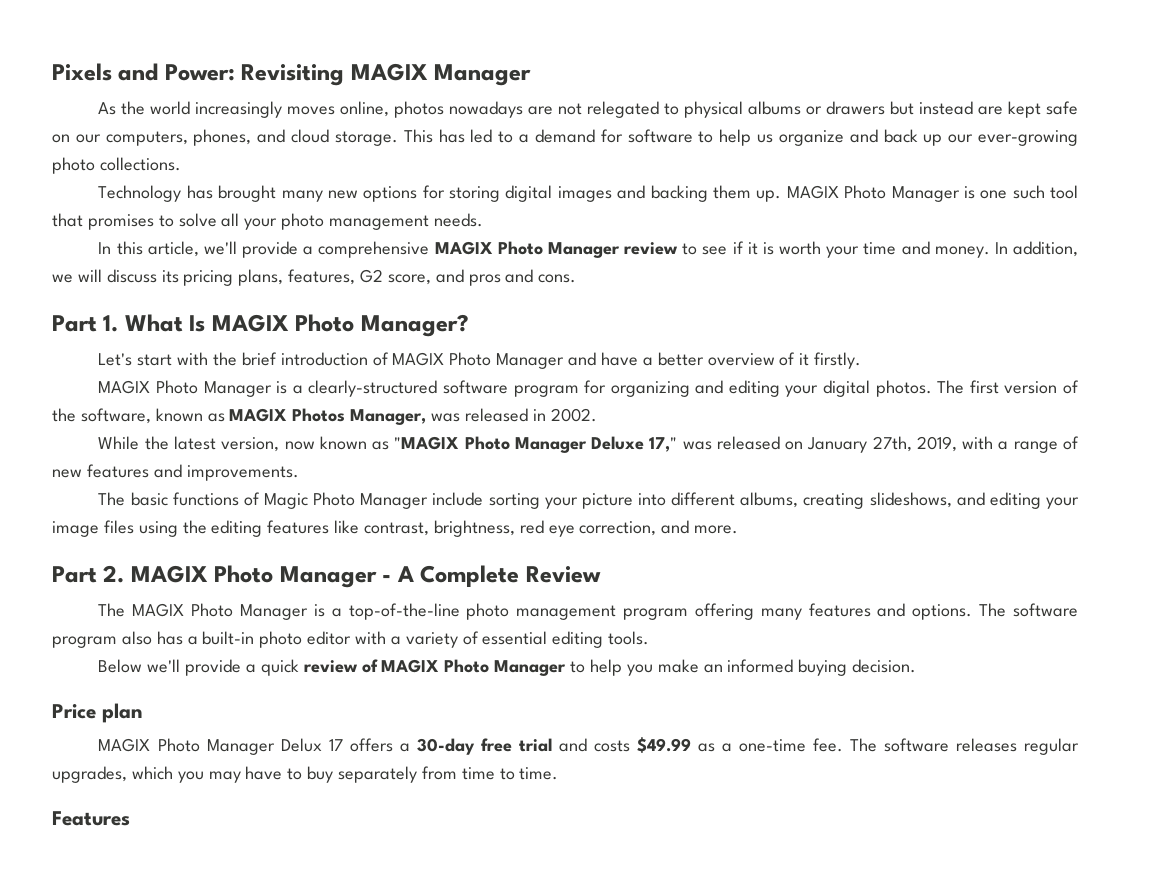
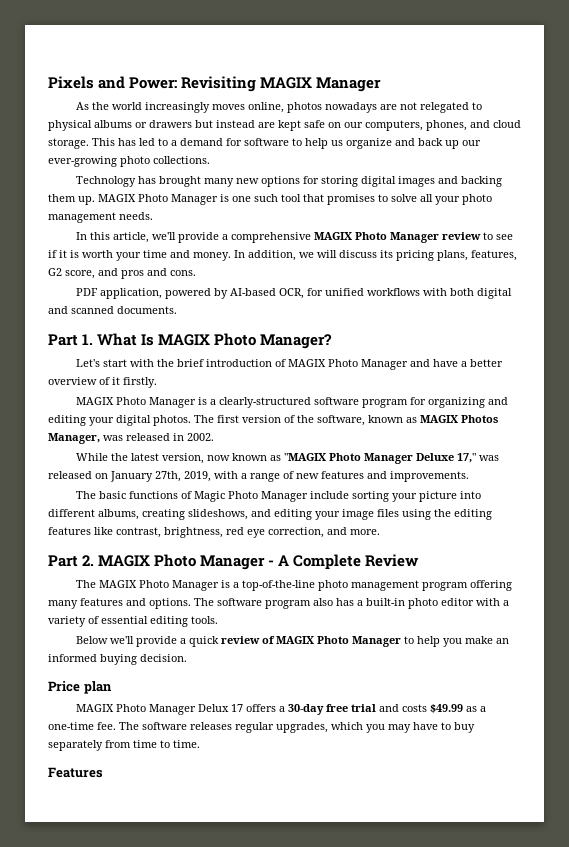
+ PDF application, powered by AI-based OCR, for unified workflows with both digital and scanned documents.

